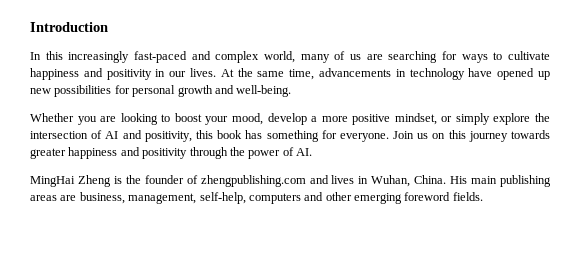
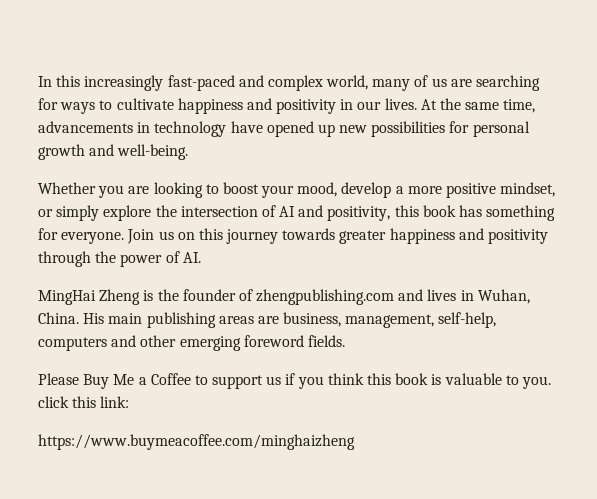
- Introduction
+ Please Buy Me a Coffee to support us if you think this book is valuable to you. click this link:
+ https://www.buymeacoffee.com/minghaizheng

